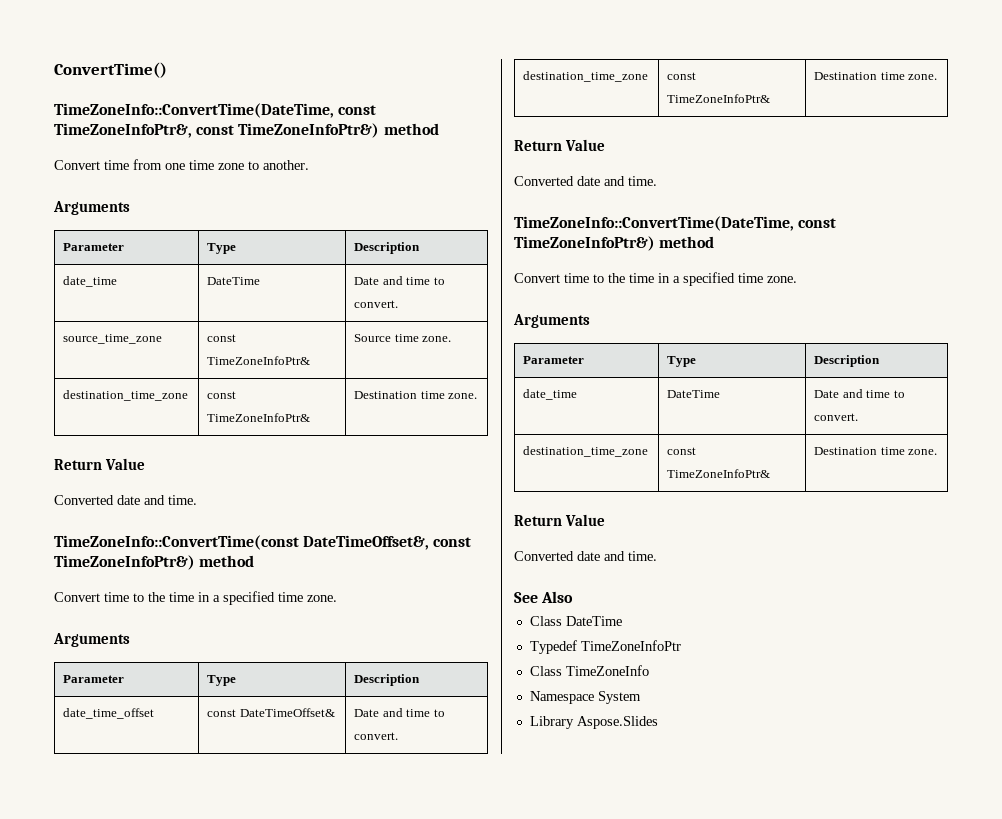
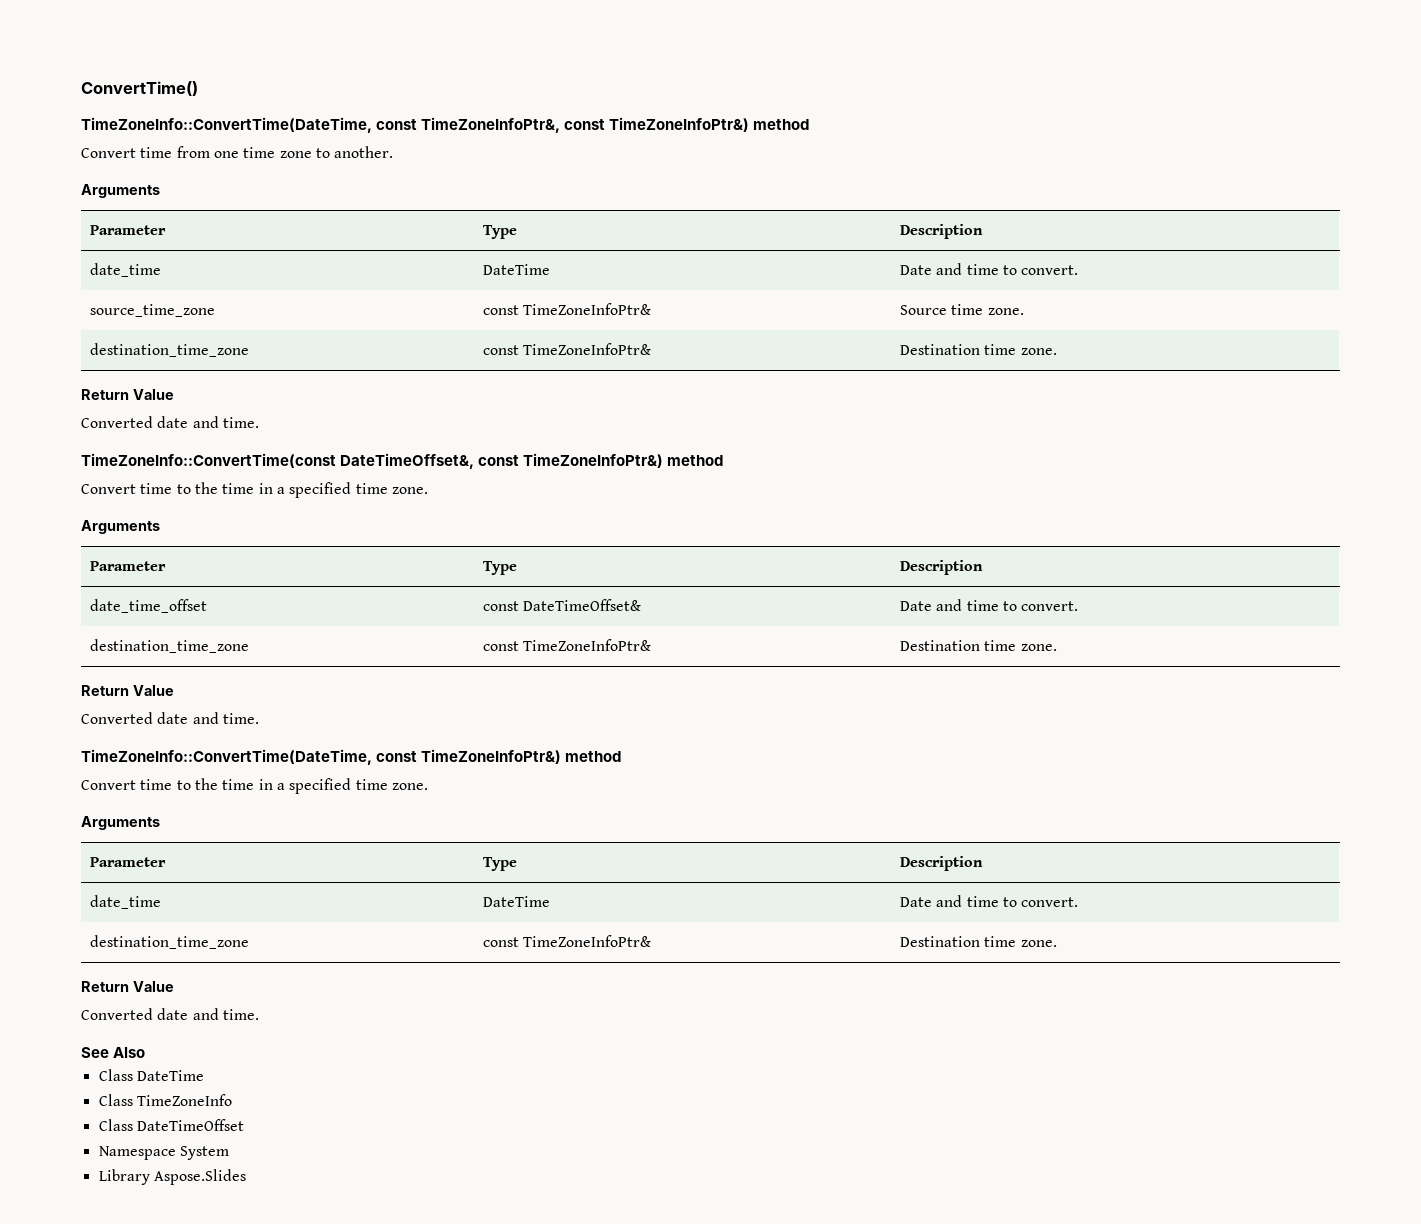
- Typedef TimeZoneInfoPtr
  Class TimeZoneInfo
+ Class DateTimeOffset

